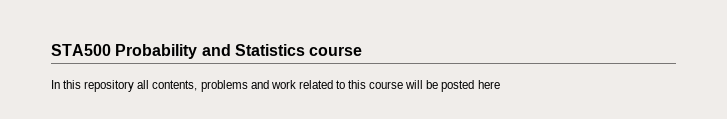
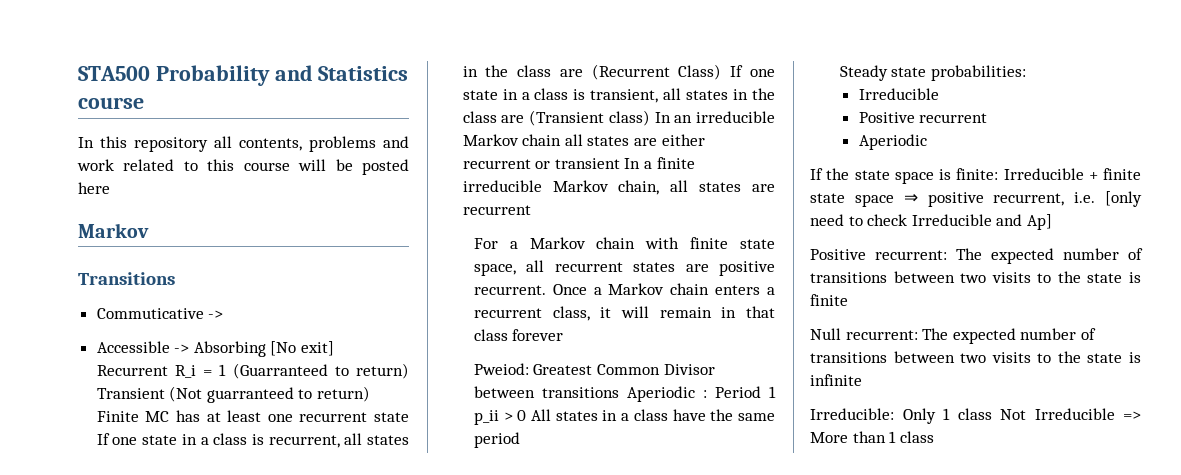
  In this repository all contents, problems and work related to this course will be posted here
+ Markov
+ Transitions
+ Commuticative ->
+ Accessible -> Absorbing [No exit] Recurrent R_i = 1 (Guarranteed to return) Transient (Not guarranteed to return) Finite MC has at least one recurrent state If one state in a class is recurrent, all states in the class are (Recurrent Class) If one state in a class is transient, all states in the class are (Transient class) In an irreducible Markov chain all states are either recurrent or transient In a finite irreducible Markov chain, all states are recurrent
+ For a Markov chain with finite state space, all recurrent states are positive recurrent. Once a Markov chain enters a recurrent class, it will remain in that class forever
+ Pweiod: Greatest Common Divisor between transitions Aperiodic : Period 1 p_ii > 0 All states in a class have the same period
+ Steady state probabilities:
+ Irreducible
+ Positive recurrent
+ Aperiodic
+ If the state space is finite: Irreducible + finite state space ⇒ positive recurrent, i.e. [only need to check Irreducible and Ap]
+ Positive recurrent: The expected number of transitions between two visits to the state is finite
+ Null recurrent: The expected number of transitions between two visits to the state is infinite
+ Irreducible: Only 1 class Not Irreducible => More than 1 class

